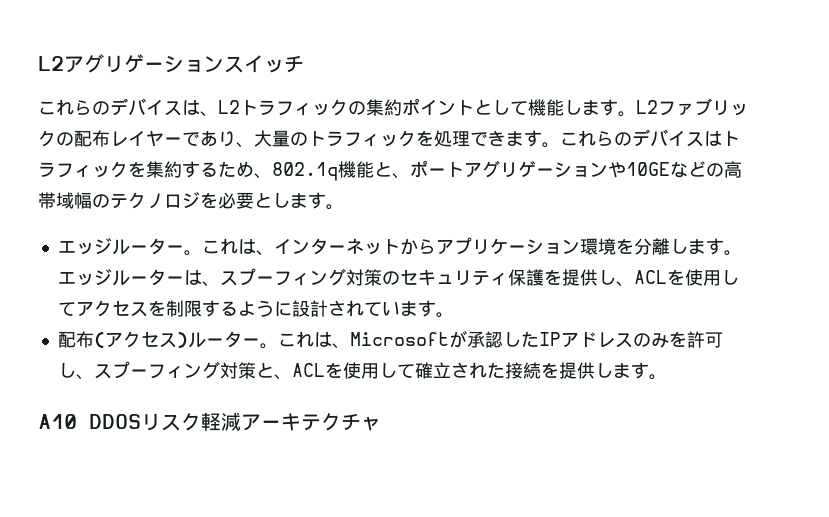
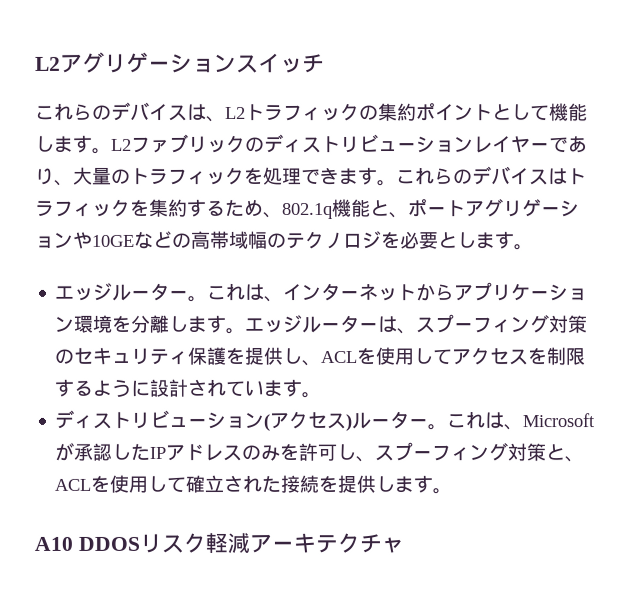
- L2ファブリックの配布レイヤーであり、大量のトラフィックを処理できます。
+ L2ファブリックのディストリビューションレイヤーであり、大量のトラフィックを処理できます。
- 配布(アクセス)ルーター。
+ ディストリビューション(アクセス)ルーター。

